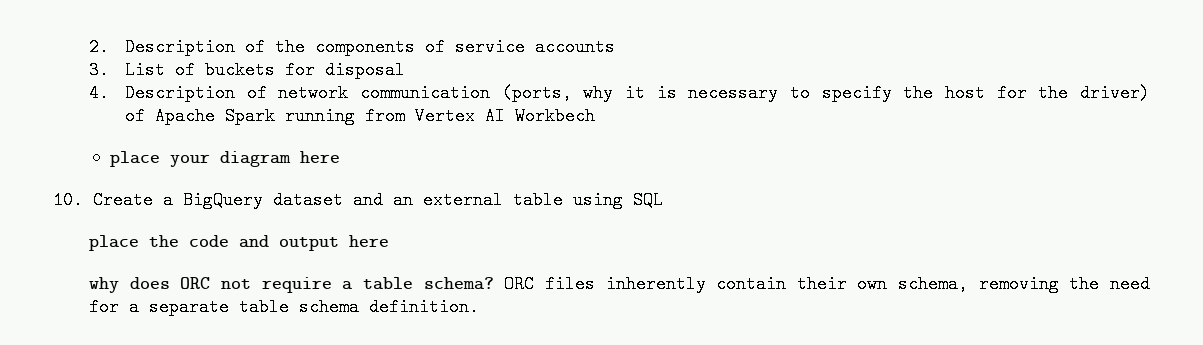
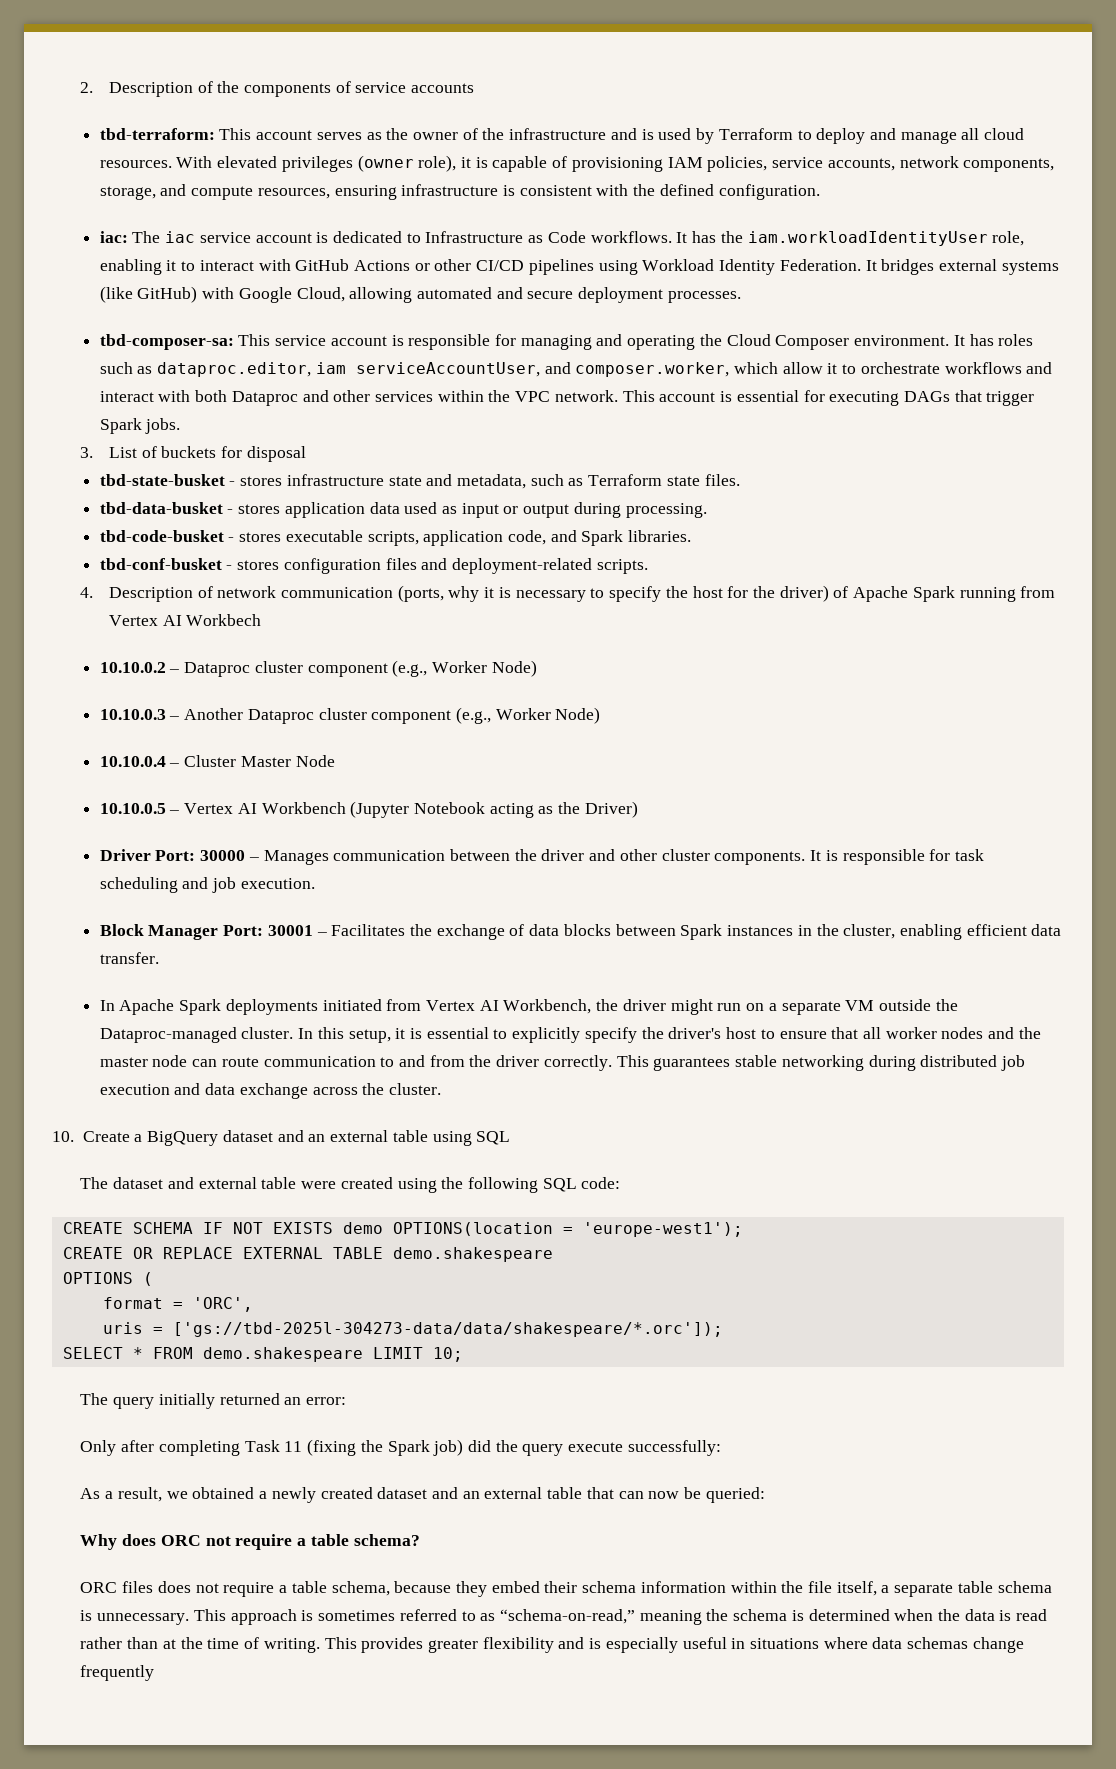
+ tbd-terraform: This account serves as the owner of the infrastructure and is used by Terraform to deploy and manage all cloud resources. With elevated privileges (owner role), it is capable of provisioning IAM policies, service accounts, network components, storage, and compute resources, ensuring infrastructure is consistent with the defined configuration.
+ iac: The iac service account is dedicated to Infrastructure as Code workflows. It has the iam.workloadIdentityUser role, enabling it to interact with GitHub Actions or other CI/CD pipelines using Workload Identity Federation. It bridges external systems (like GitHub) with Google Cloud, allowing automated and secure deployment processes.
+ tbd-composer-sa: This service account is responsible for managing and operating the Cloud Composer environment. It has roles such as dataproc.editor, iam serviceAccountUser, and composer.worker, which allow it to orchestrate workflows and interact with both Dataproc and other services within the VPC network. This account is essential for executing DAGs that trigger Spark jobs.
+ tbd-state-busket - stores infrastructure state and metadata, such as Terraform state files.
+ tbd-data-busket - stores application data used as input or output during processing.
+ tbd-code-busket - stores executable scripts, application code, and Spark libraries.
+ tbd-conf-busket - stores configuration files and deployment-related scripts.
- place your diagram here
+ 10.10.0.2 – Dataproc cluster component (e.g., Worker Node)
+ 10.10.0.3 – Another Dataproc cluster component (e.g., Worker Node)
+ 10.10.0.4 – Cluster Master Node
+ 10.10.0.5 – Vertex AI Workbench (Jupyter Notebook acting as the Driver)
+ Driver Port: 30000 – Manages communication between the driver and other cluster components. It is responsible for task scheduling and job execution.
+ Block Manager Port: 30001 – Facilitates the exchange of data blocks between Spark instances in the cluster, enabling efficient data transfer.
+ In Apache Spark deployments initiated from Vertex AI Workbench, the driver might run on a separate VM outside the Dataproc-managed cluster. In this setup, it is essential to explicitly specify the driver's host to ensure that all worker nodes and the master node can route communication to and from the driver correctly. This guarantees stable networking during distributed job execution and data exchange across the cluster.
- place the code and output here
- why does ORC not require a table schema? ORC files inherently contain their own schema, removing the need for a separate table schema definition.
+ The dataset and external table were created using the following SQL code:
+ CREATE SCHEMA IF NOT EXISTS demo OPTIONS(location = 'europe-west1');
+ CREATE OR REPLACE EXTERNAL TABLE demo.shakespeare
+ OPTIONS (
+ format = 'ORC',
+ uris = ['gs://tbd-2025l-304273-data/data/shakespeare/*.orc']);
+ SELECT * FROM demo.shakespeare LIMIT 10;
+ The query initially returned an error:
+ Only after completing Task 11 (fixing the Spark job) did the query execute successfully:
+ As a result, we obtained a newly created dataset and an external table that can now be queried:
+ Why does ORC not require a table schema?
+ ORC files does not require a table schema, because they embed their schema information within the file itself, a separate table schema is unnecessary. This approach is sometimes referred to as “schema-on-read,” meaning the schema is determined when the data is read rather than at the time of writing. This provides greater flexibility and is especially useful in situations where data schemas change frequently

